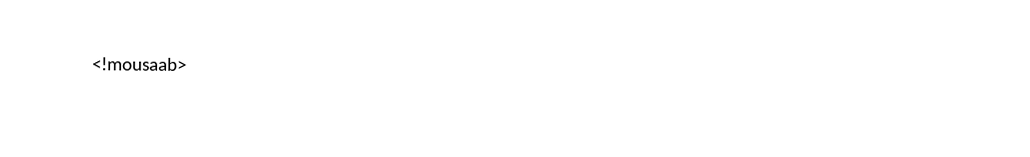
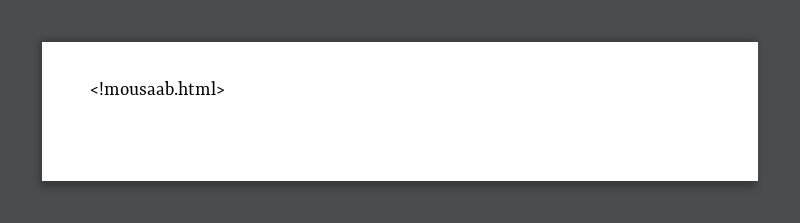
- <!mousaab>
+ <!mousaab.html>

